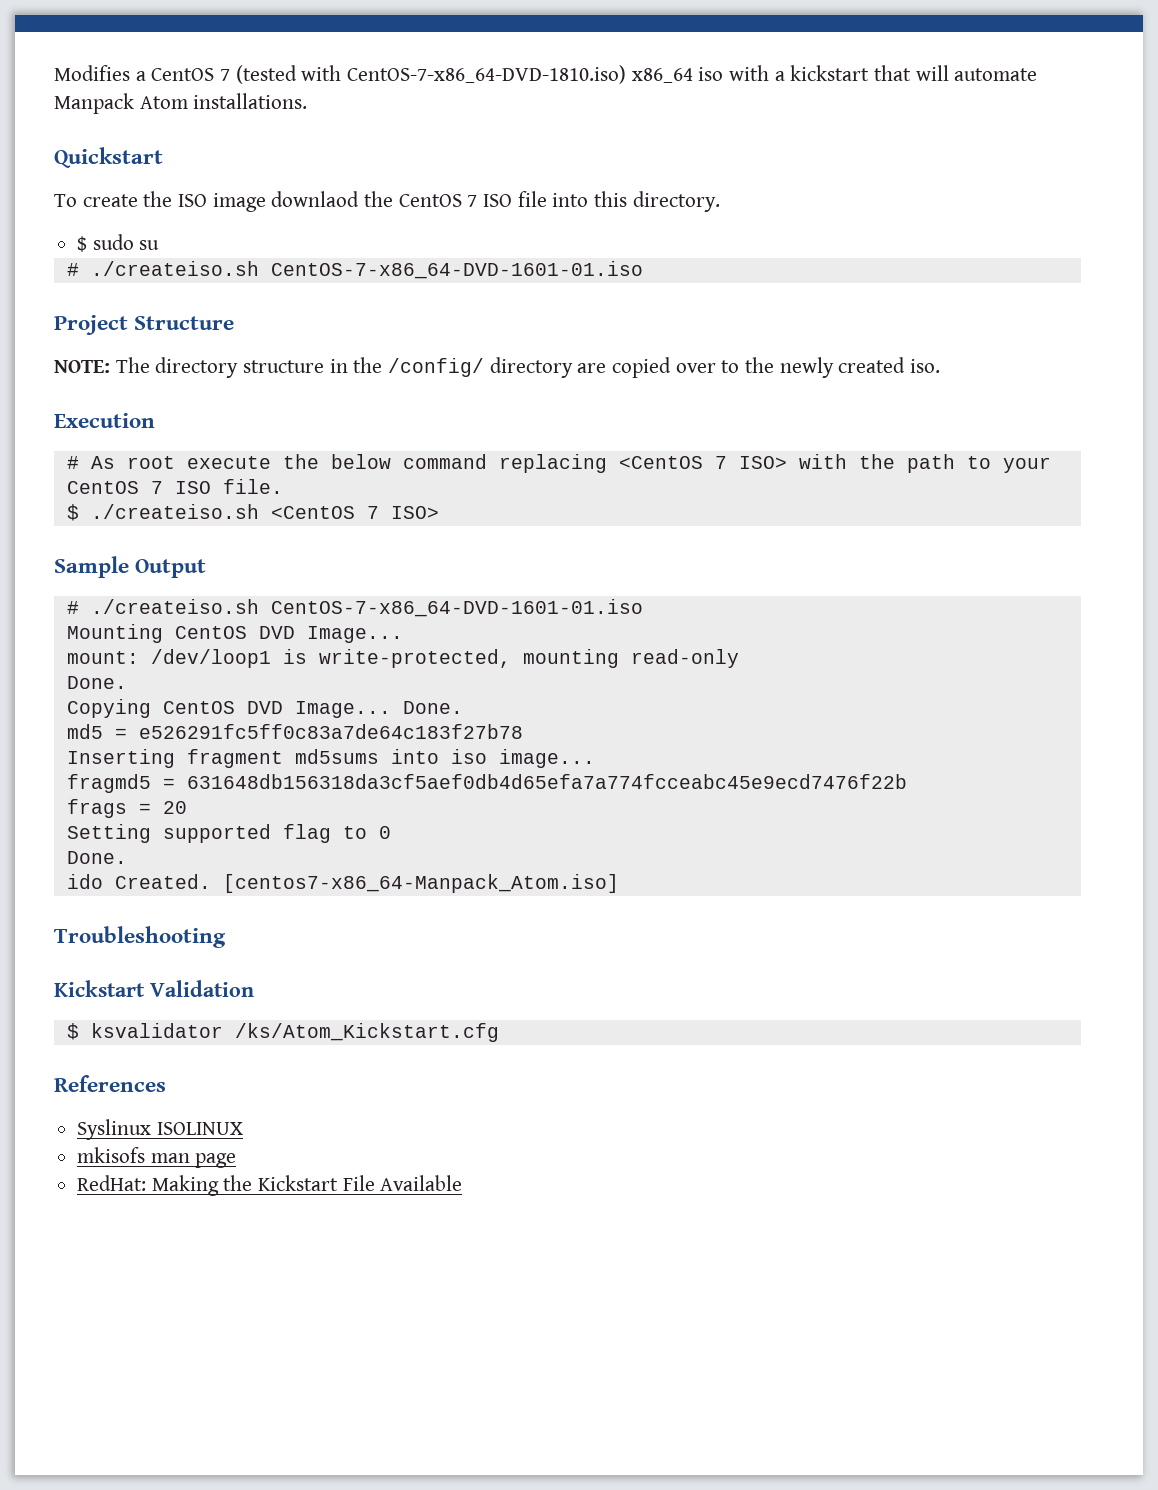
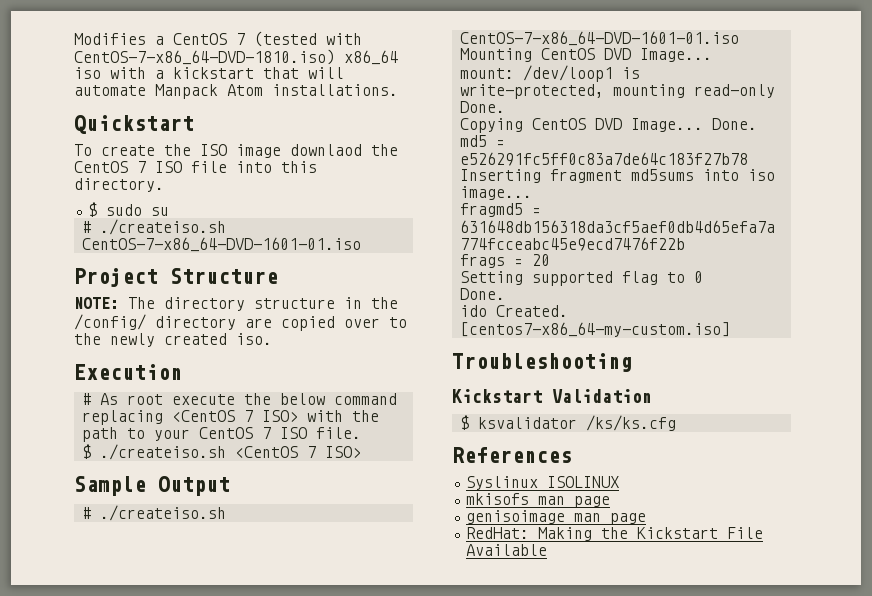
- [centos7-x86_64-Manpack_Atom.iso]
+ [centos7-x86_64-my-custom.iso]
- $ ksvalidator /ks/Atom_Kickstart.cfg
+ $ ksvalidator /ks/ks.cfg
+ genisoimage man page

